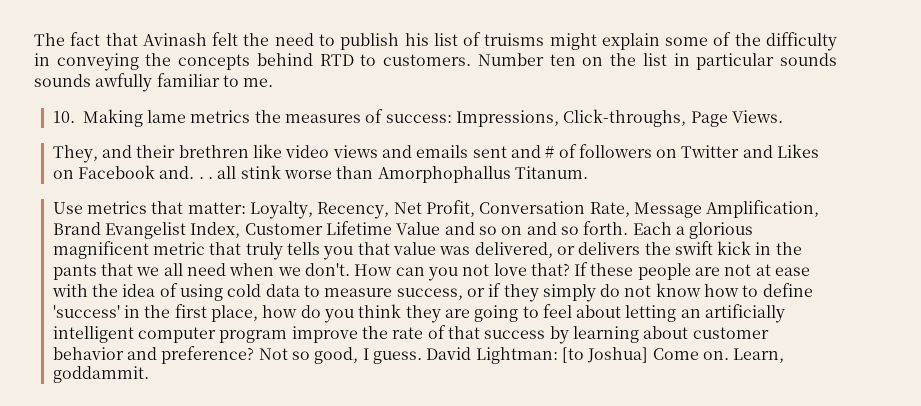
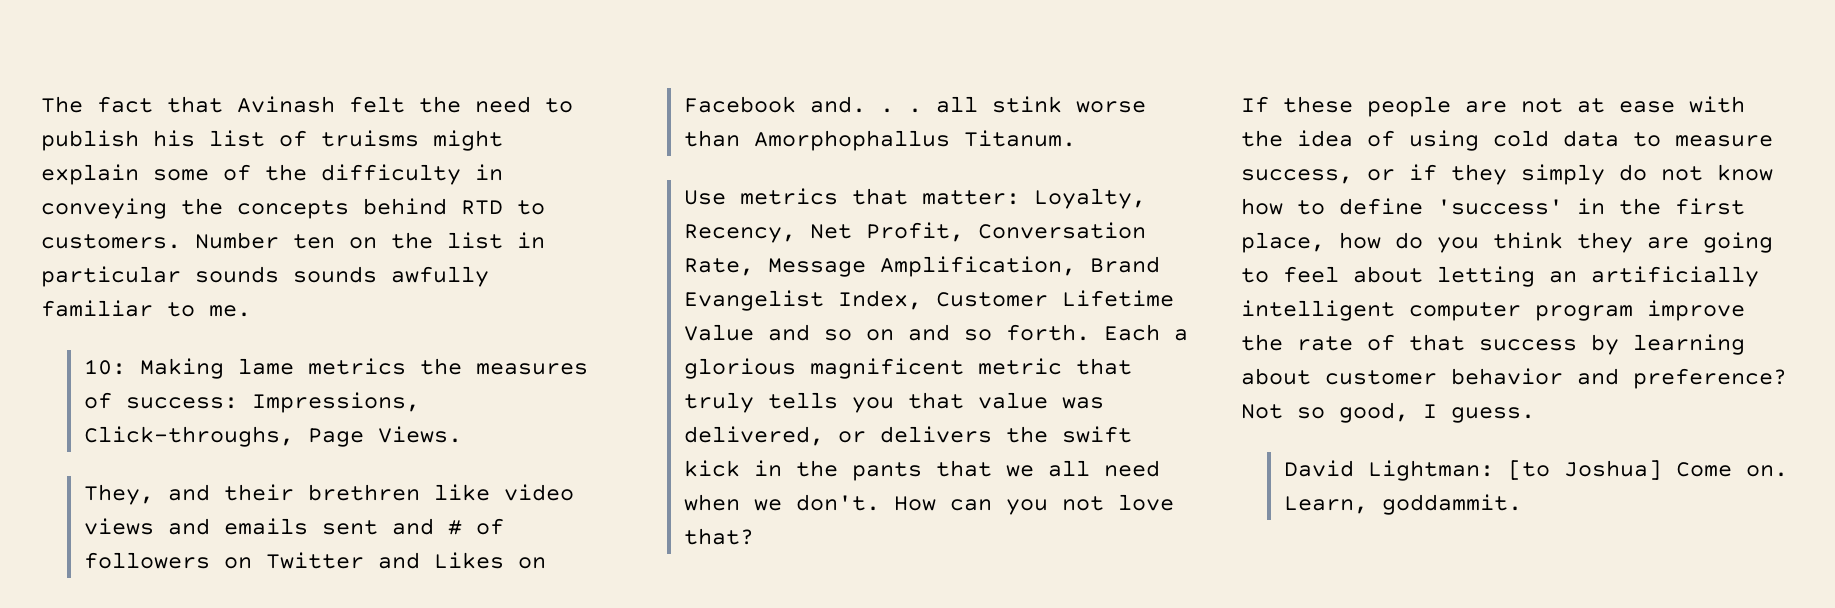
- 10. Making lame metrics the measures of success: Impressions, Click-throughs, Page Views.
+ 10: Making lame metrics the measures of success: Impressions, Click-throughs, Page Views.
- How can you not love that? If these people are not at ease with the idea of using cold data to measure success, or if they simply do not know how to define 'success' in the first place, how do you think they are going to feel about letting an artificially intelligent computer program improve the rate of that success by learning about customer behavior and preference?
+ How can you not love that?
+ If these people are not at ease with the idea of using cold data to measure success, or if they simply do not know how to define 'success' in the first place, how do you think they are going to feel about letting an artificially intelligent computer program improve the rate of that success by learning about customer behavior and preference?
- Not so good, I guess. David Lightman: [to Joshua] Come on.
+ Not so good, I guess.
+ David Lightman: [to Joshua] Come on.

